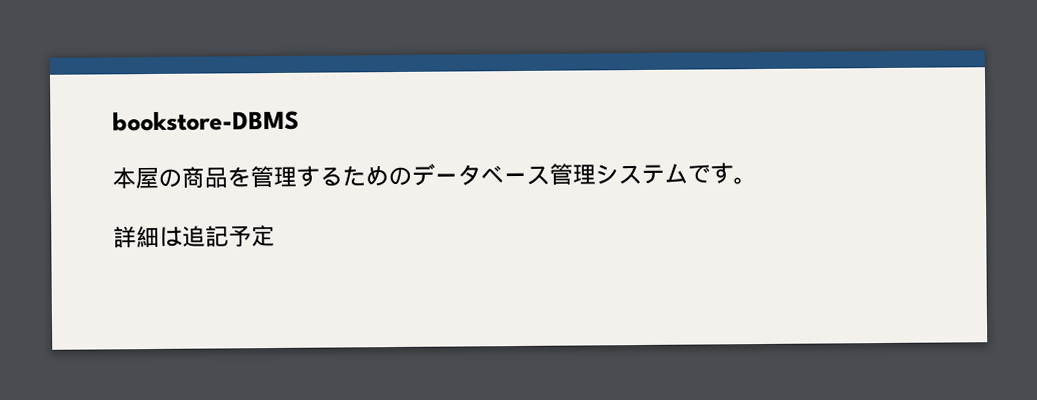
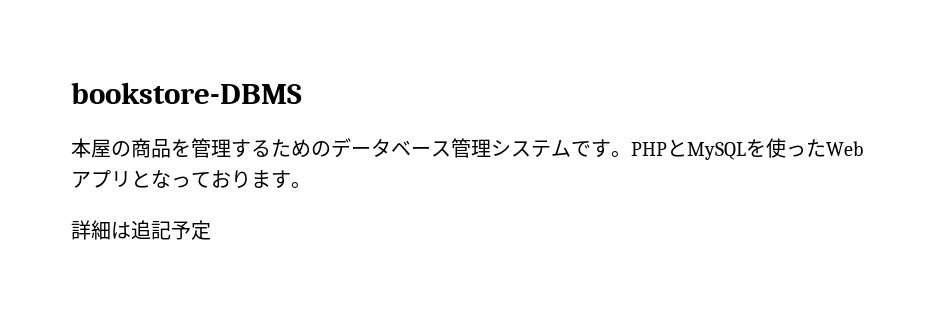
+ PHPとMySQLを使ったWebアプリとなっております。

